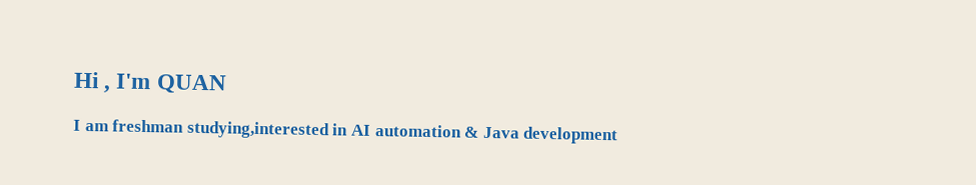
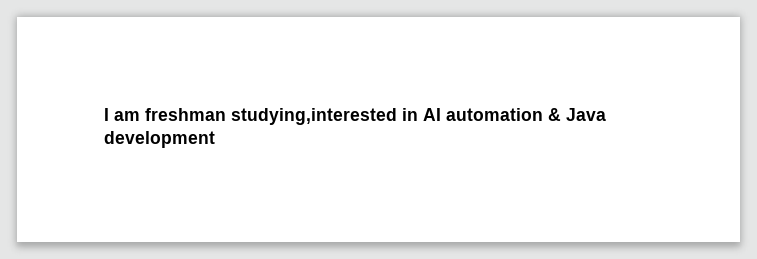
- Hi , I'm QUAN

